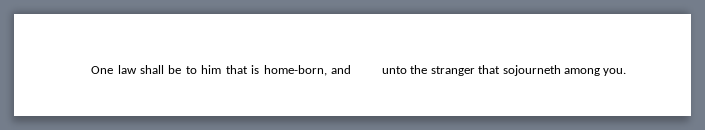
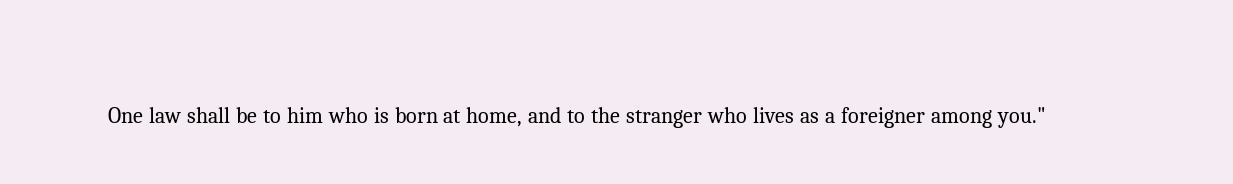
- One law shall be to him that is home-born, and unto the stranger that sojourneth among you.
+ One law shall be to him who is born at home, and to the stranger who lives as a foreigner among you."

